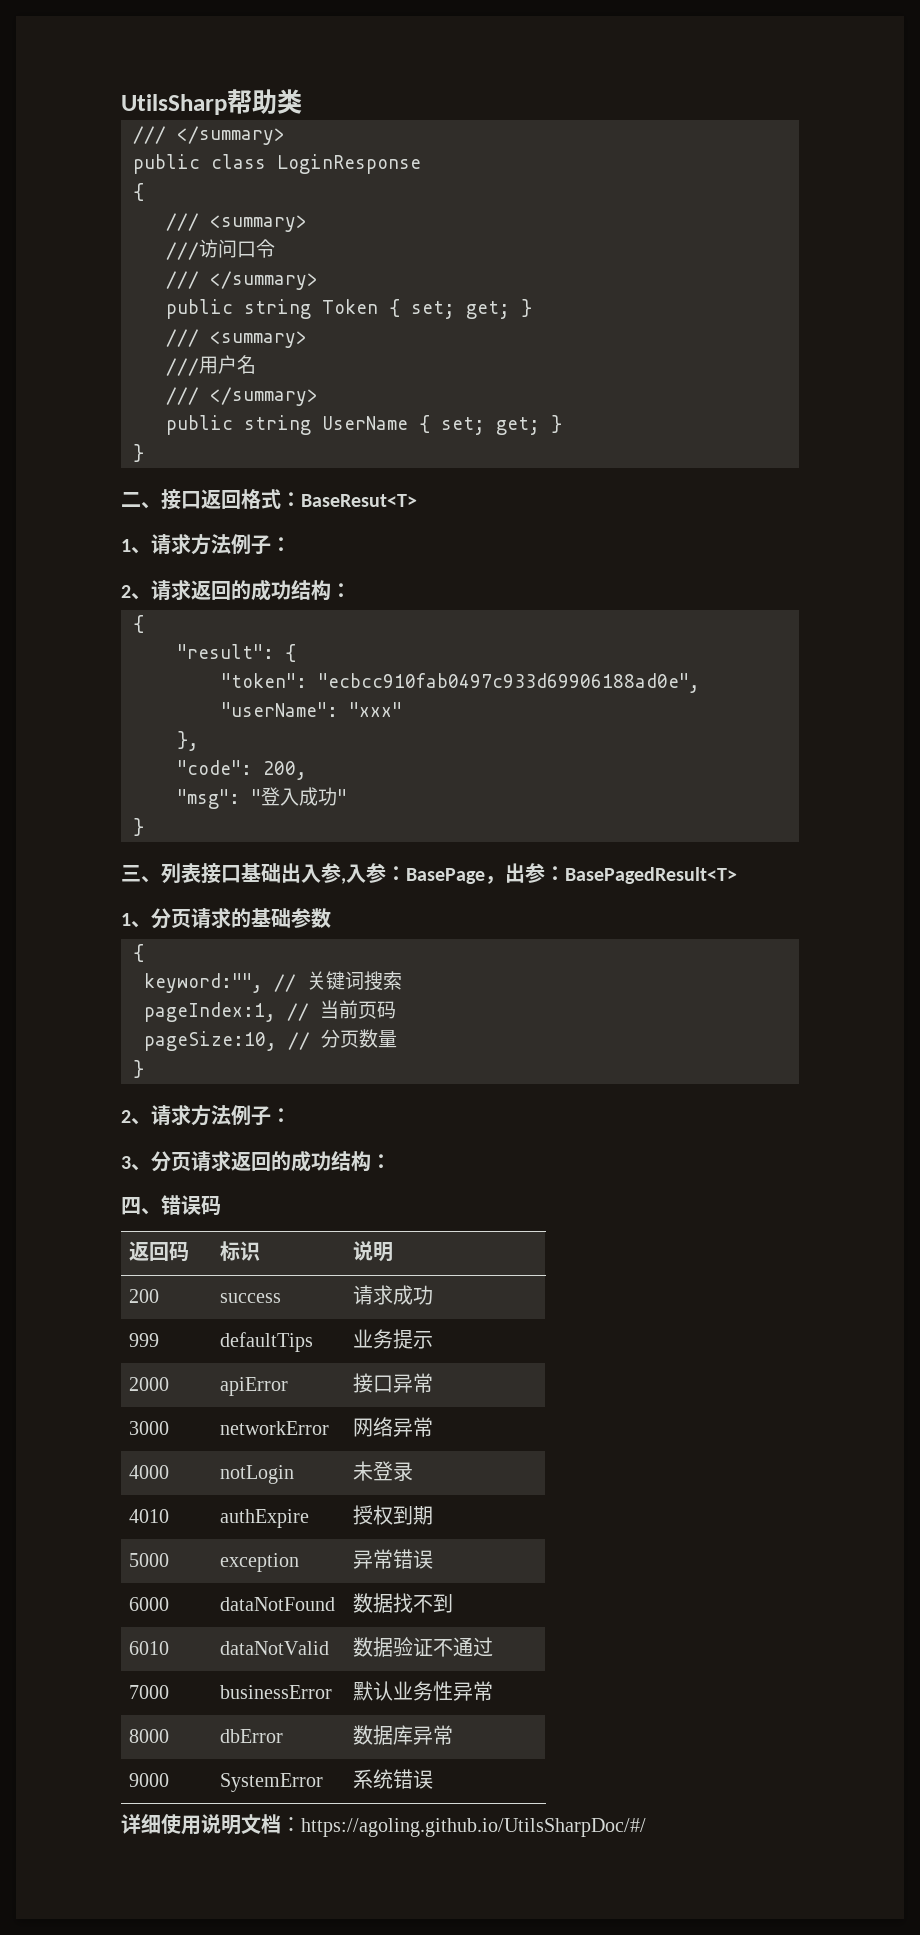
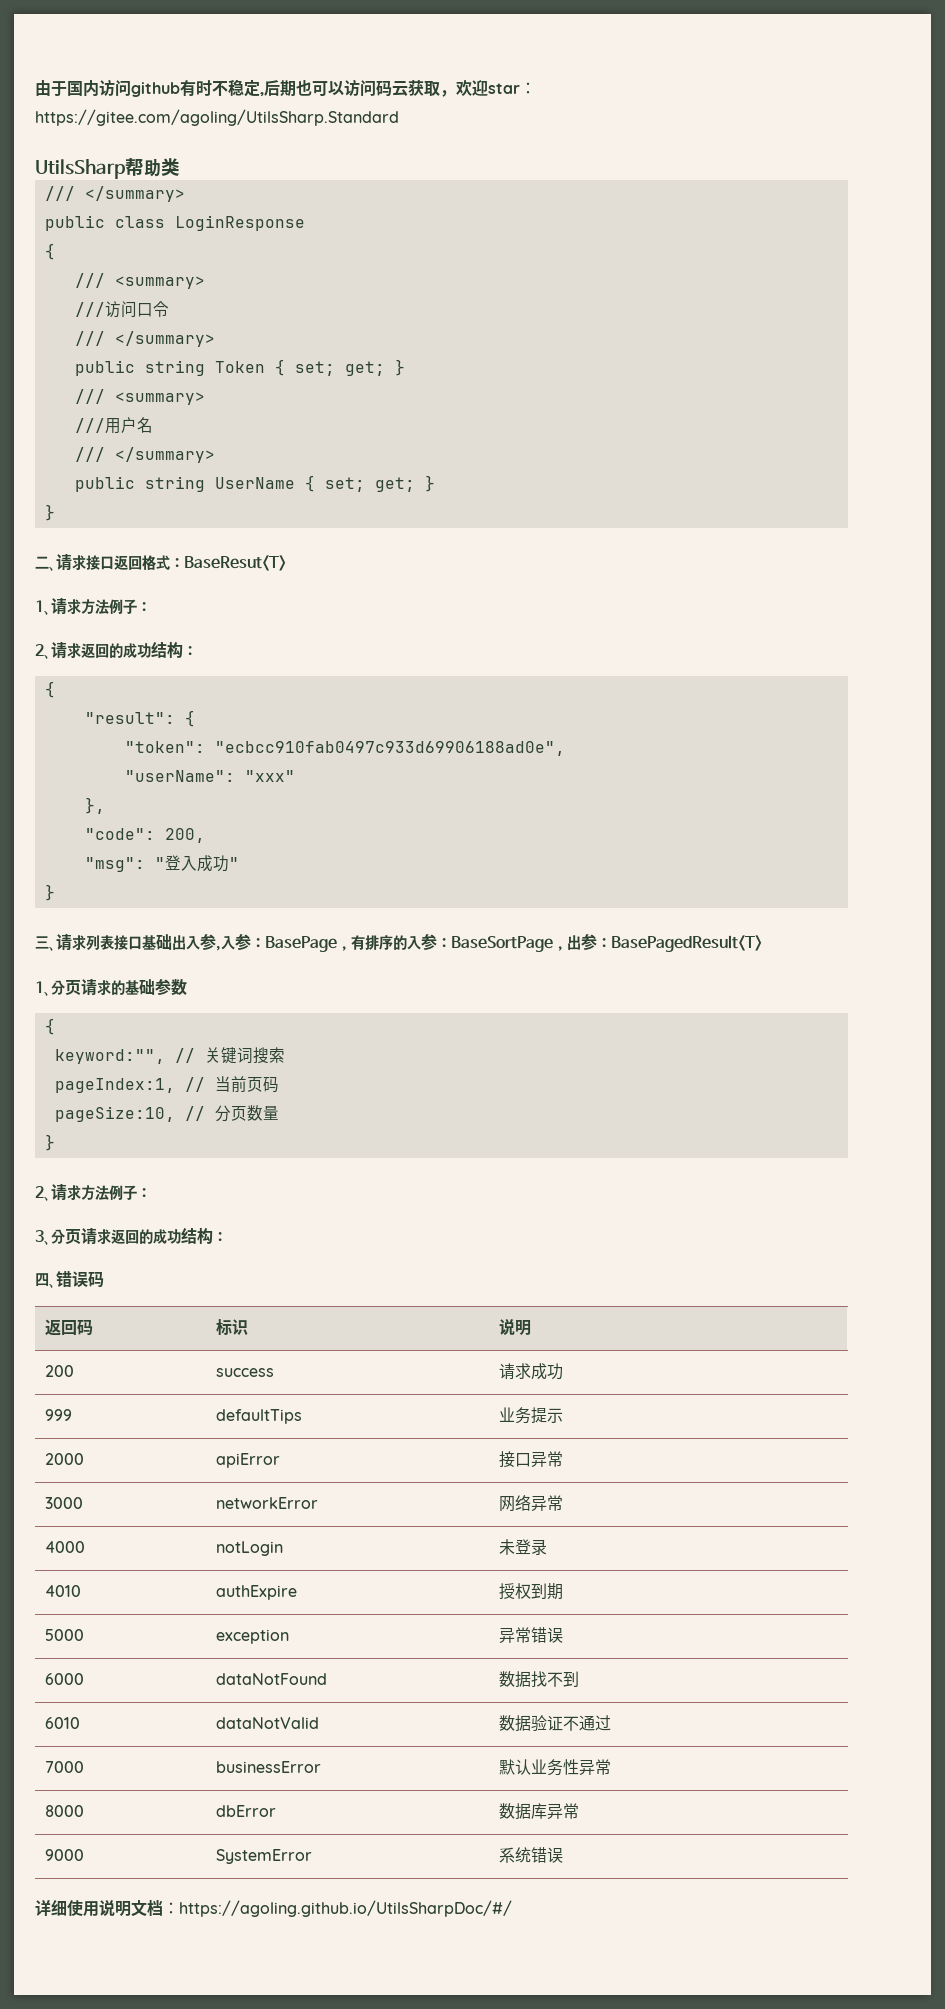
+ 由于国内访问github有时不稳定,后期也可以访问码云获取，欢迎star：https://gitee.com/agoling/UtilsSharp.Standard
- 二、接口返回格式：BaseResut<T>
+ 二、请求接口返回格式：BaseResut<T>
- 三、列表接口基础出入参,入参：BasePage，出参：BasePagedResult<T>
+ 三、请求列表接口基础出入参,入参：BasePage，有排序的入参：BaseSortPage，出参：BasePagedResult<T>

